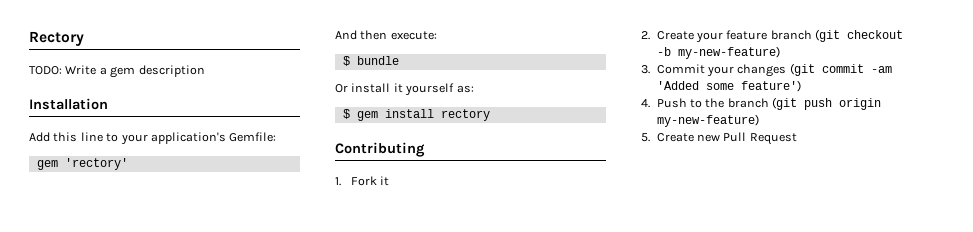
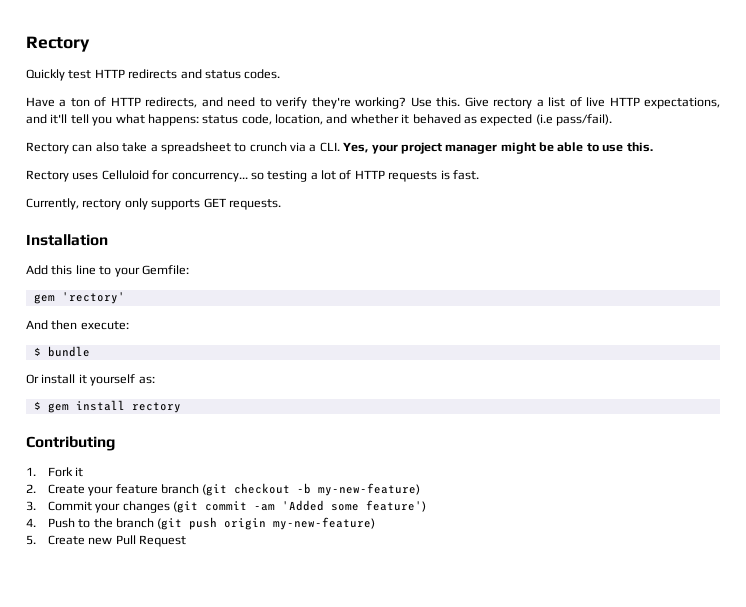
- TODO: Write a gem description
+ Quickly test HTTP redirects and status codes.
+ Have a ton of HTTP redirects, and need to verify they're working? Use this. Give rectory a list of live HTTP expectations, and it'll tell you what happens: status code, location, and whether it behaved as expected (i.e pass/fail).
+ Rectory can also take a spreadsheet to crunch via a CLI. Yes, your project manager might be able to use this.
+ Rectory uses Celluloid for concurrency... so testing a lot of HTTP requests is fast.
+ Currently, rectory only supports GET requests.
- Add this line to your application's Gemfile:
+ Add this line to your Gemfile:

